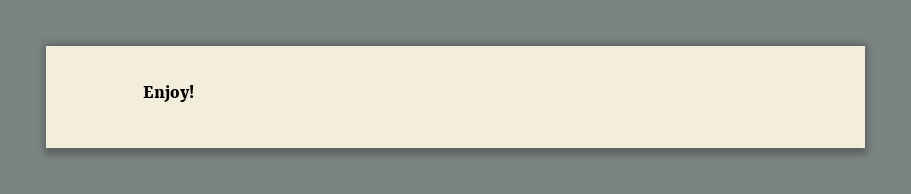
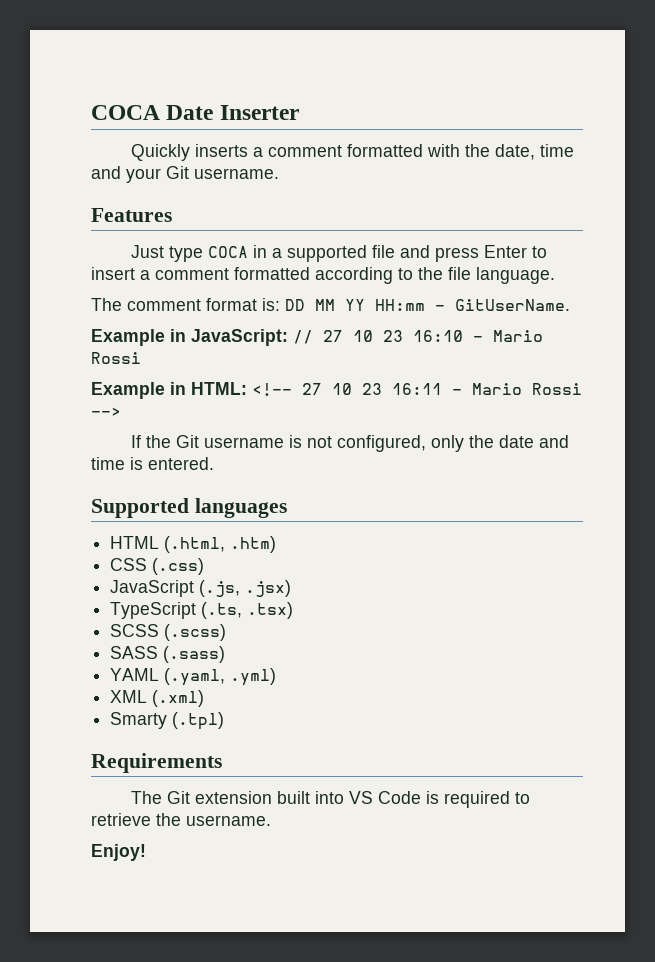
+ COCA Date Inserter
+ Quickly inserts a comment formatted with the date, time and your Git username.
+ Features
+ Just type COCA in a supported file and press Enter to insert a comment formatted according to the file language.
+ The comment format is: DD MM YY HH:mm - GitUserName.
+ Example in JavaScript: // 27 10 23 16:10 - Mario Rossi
+ Example in HTML: <!-- 27 10 23 16:11 - Mario Rossi -->
+ If the Git username is not configured, only the date and time is entered.
+ Supported languages
+ HTML (.html, .htm)
+ CSS (.css)
+ JavaScript (.js, .jsx)
+ TypeScript (.ts, .tsx)
+ SCSS (.scss)
+ SASS (.sass)
+ YAML (.yaml, .yml)
+ XML (.xml)
+ Smarty (.tpl)
+ Requirements
+ The Git extension built into VS Code is required to retrieve the username.

